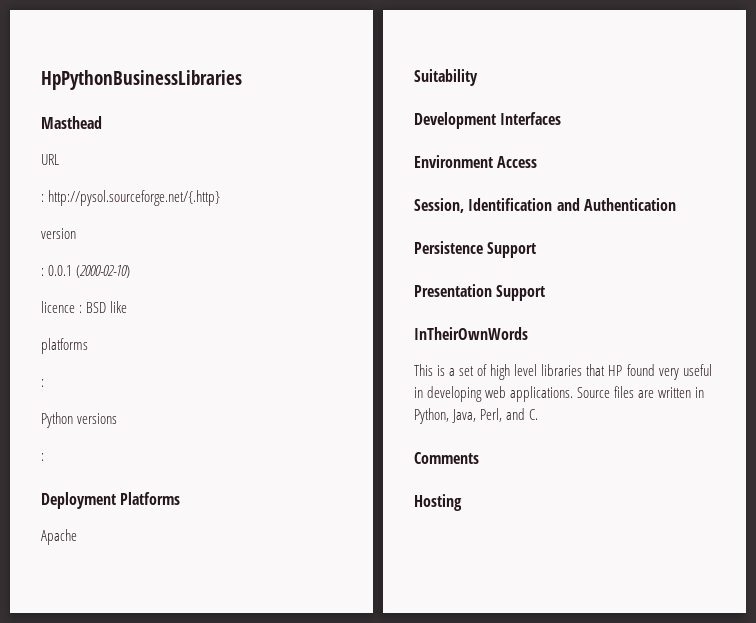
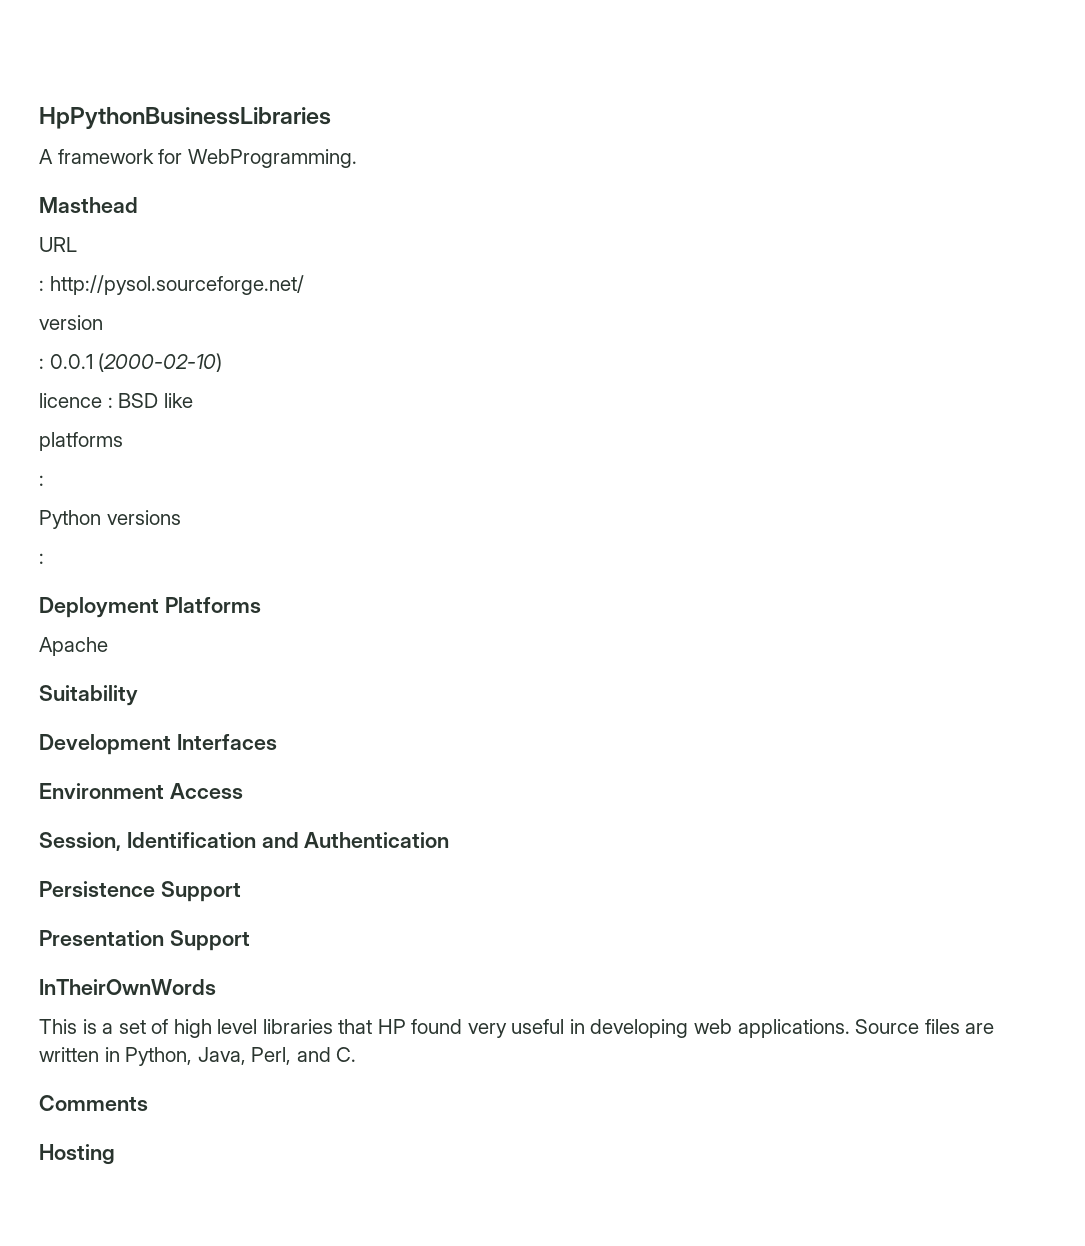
+ A framework for WebProgramming.
- : http://pysol.sourceforge.net/{.http}
+ : http://pysol.sourceforge.net/

